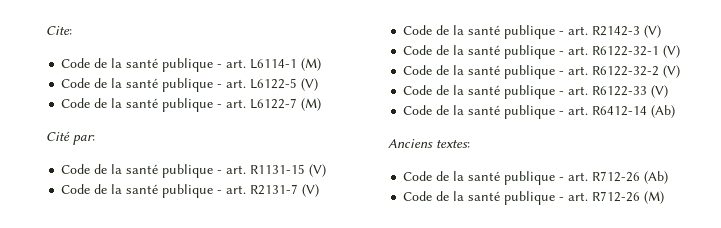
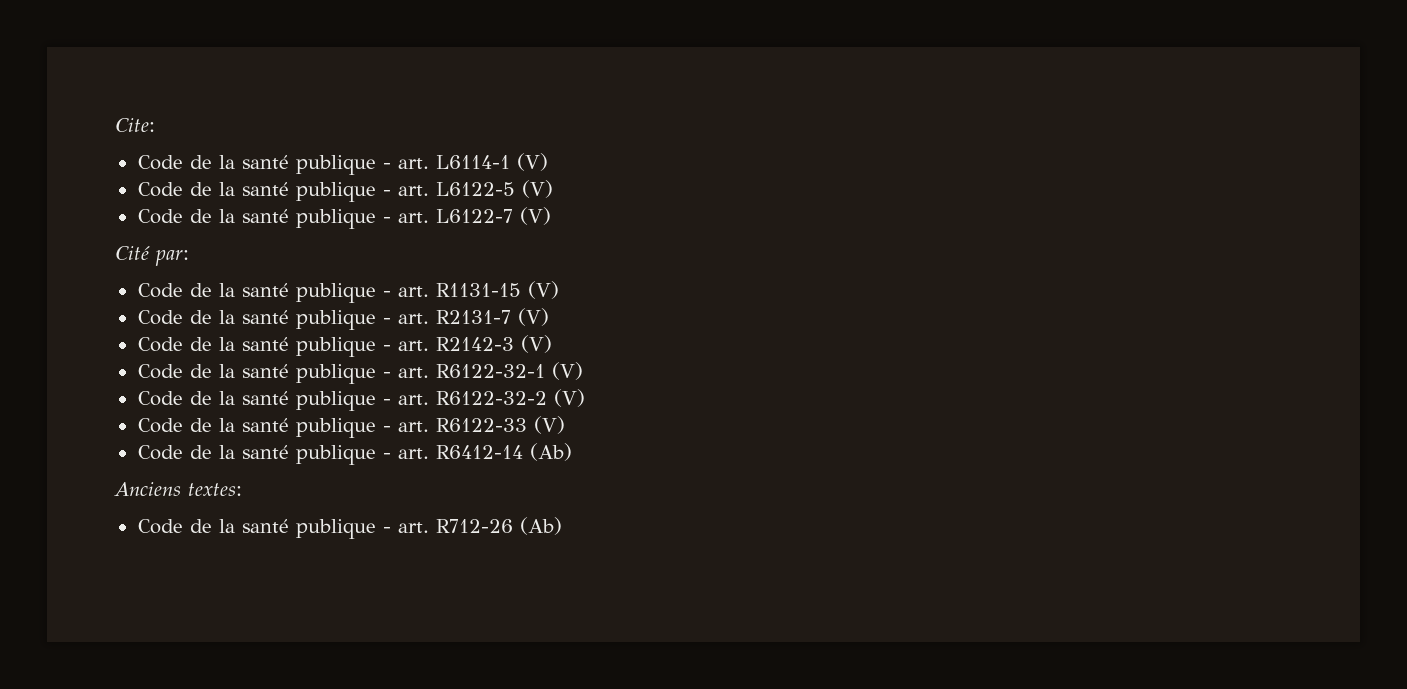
- Code de la santé publique - art. L6114-1 (M)
+ Code de la santé publique - art. L6114-1 (V)
- Code de la santé publique - art. L6122-7 (M)
+ Code de la santé publique - art. L6122-7 (V)
- Code de la santé publique - art. R712-26 (M)

